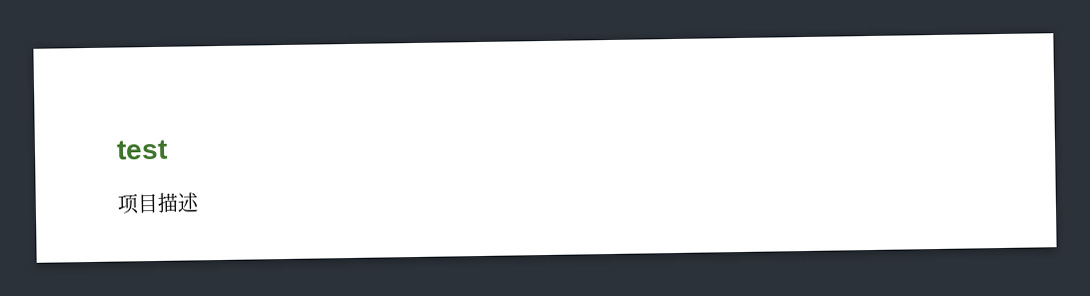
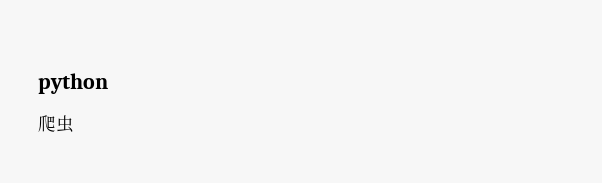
- test
- 项目描述
+ python
+ 爬虫

